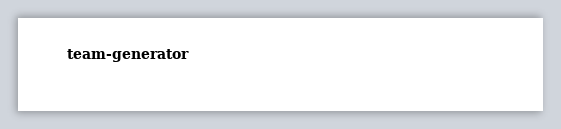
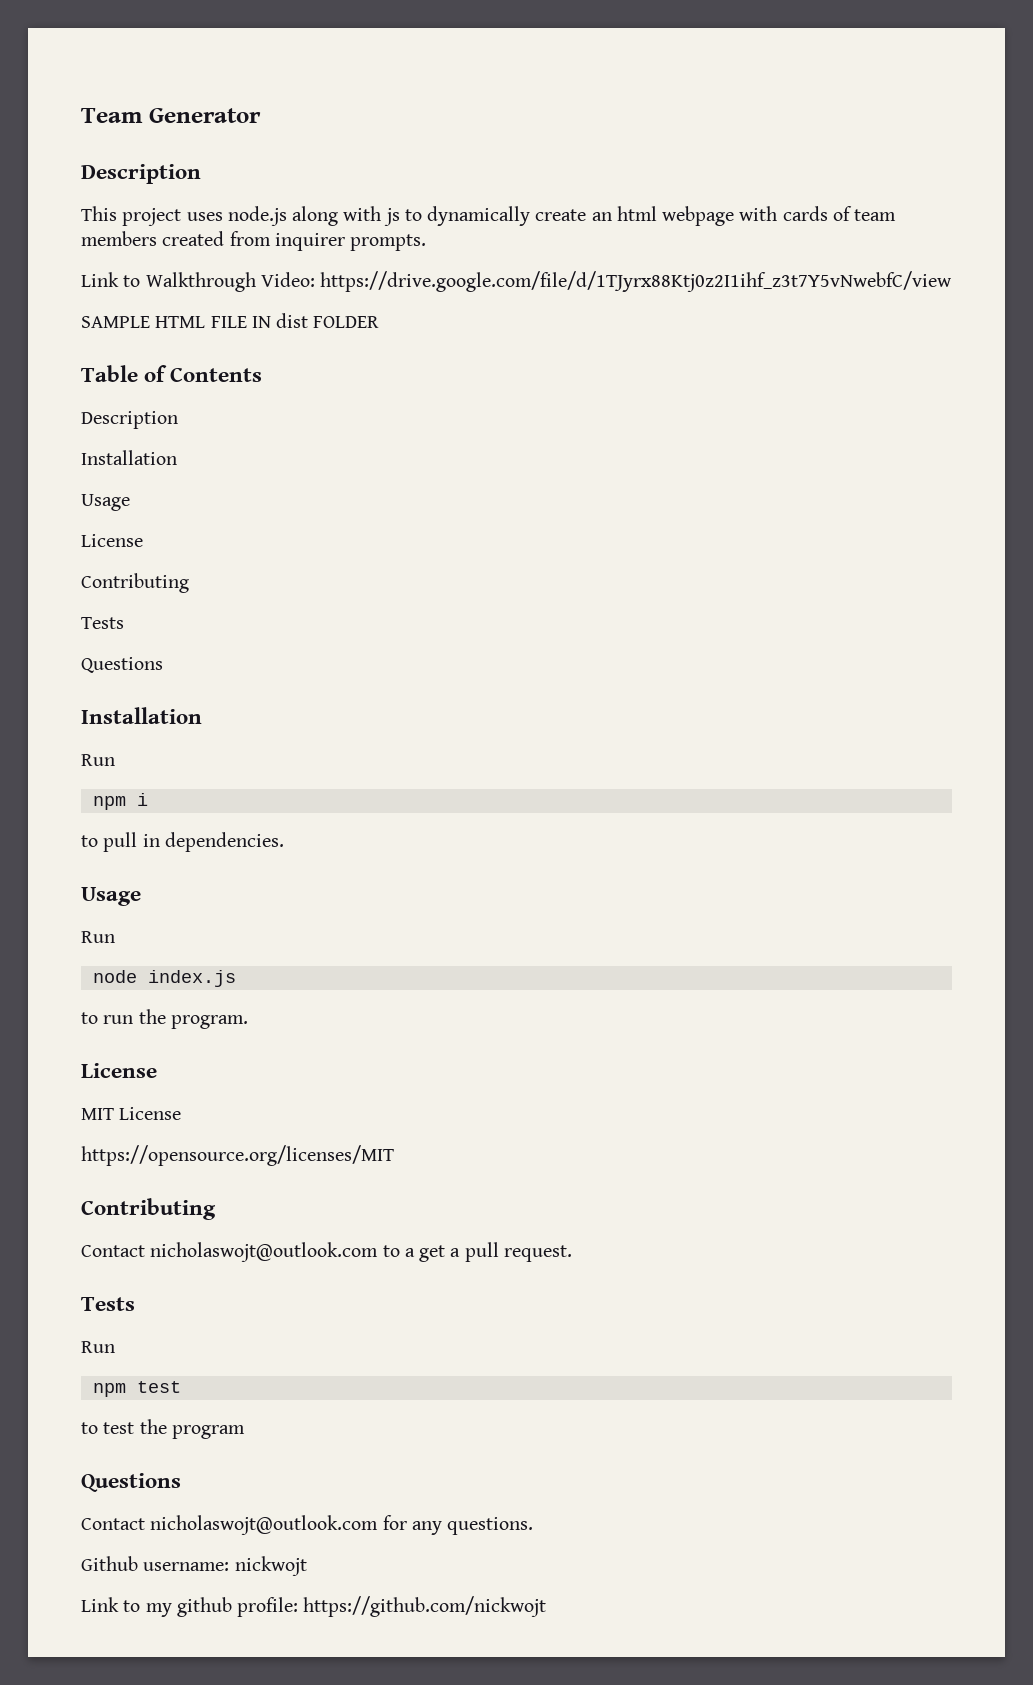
- team-generator
+ Team Generator
+ Description
+ This project uses node.js along with js to dynamically create an html webpage with cards of team members created from inquirer prompts.
+ Link to Walkthrough Video: https://drive.google.com/file/d/1TJyrx88Ktj0z2I1ihf_z3t7Y5vNwebfC/view
+ SAMPLE HTML FILE IN dist FOLDER
+ Table of Contents
+ Description
+ Installation
+ Usage
+ License
+ Contributing
+ Tests
+ Questions
+ Installation
+ Run
+ npm i
+ to pull in dependencies.
+ Usage
+ Run
+ node index.js
+ to run the program.
+ License
+ MIT License
+ https://opensource.org/licenses/MIT
+ Contributing
+ Contact nicholaswojt@outlook.com to a get a pull request.
+ Tests
+ Run
+ npm test
+ to test the program
+ Questions
+ Contact nicholaswojt@outlook.com for any questions.
+ Github username: nickwojt
+ Link to my github profile: https://github.com/nickwojt

